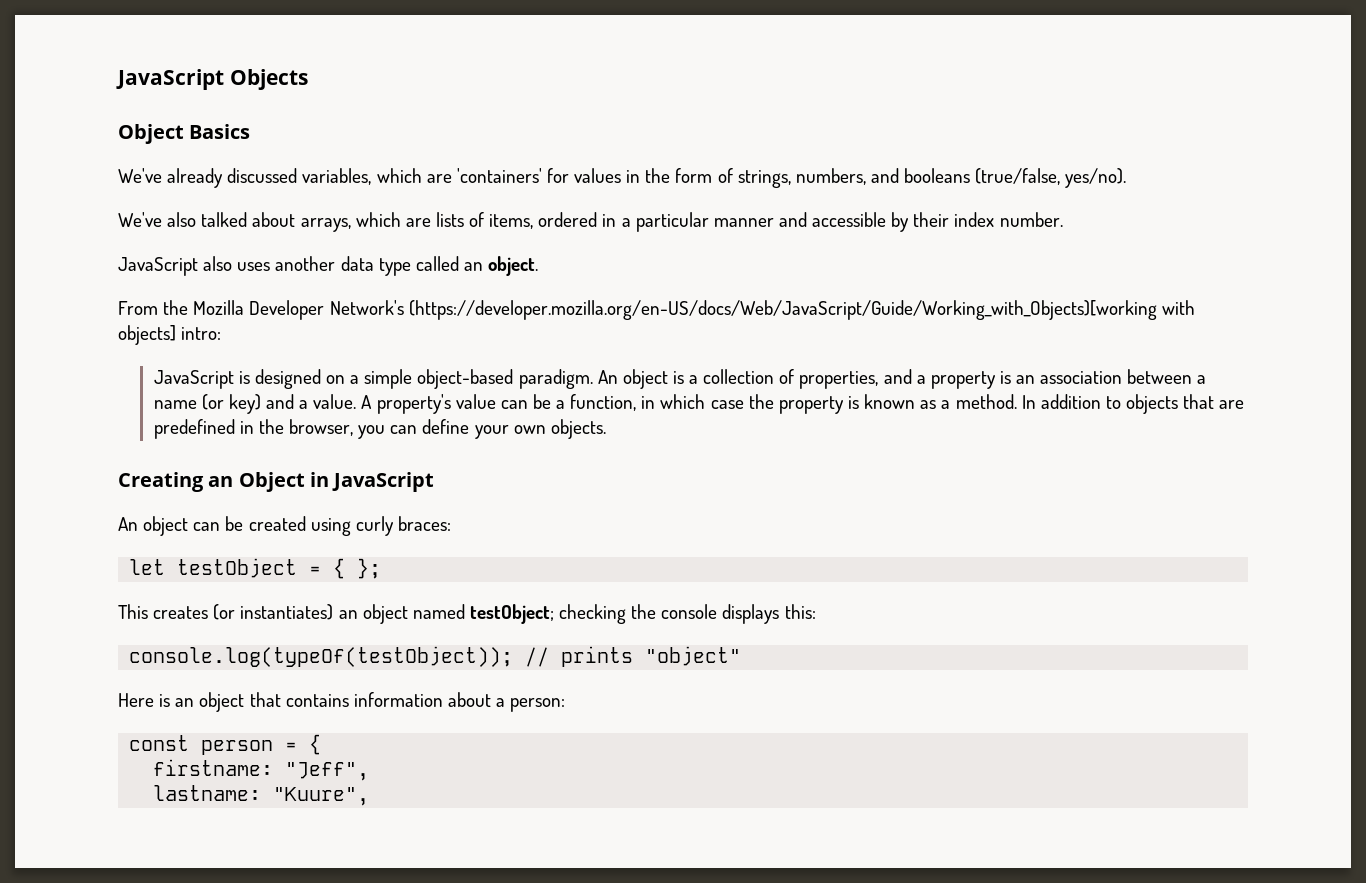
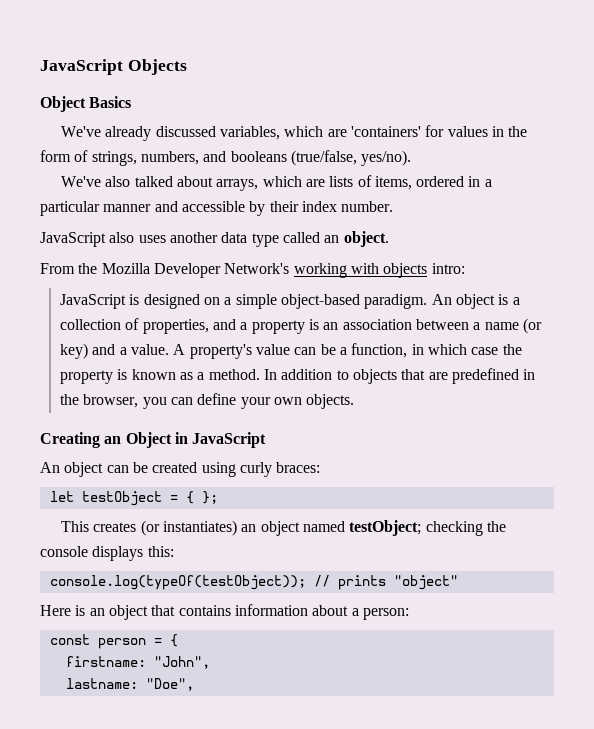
- From the Mozilla Developer Network's (https://developer.mozilla.org/en-US/docs/Web/JavaScript/Guide/Working_with_Objects)[working with objects] intro:
+ From the Mozilla Developer Network's working with objects intro:
- firstname: "Jeff",
+ firstname: "John",
- lastname: "Kuure",
+ lastname: "Doe",

